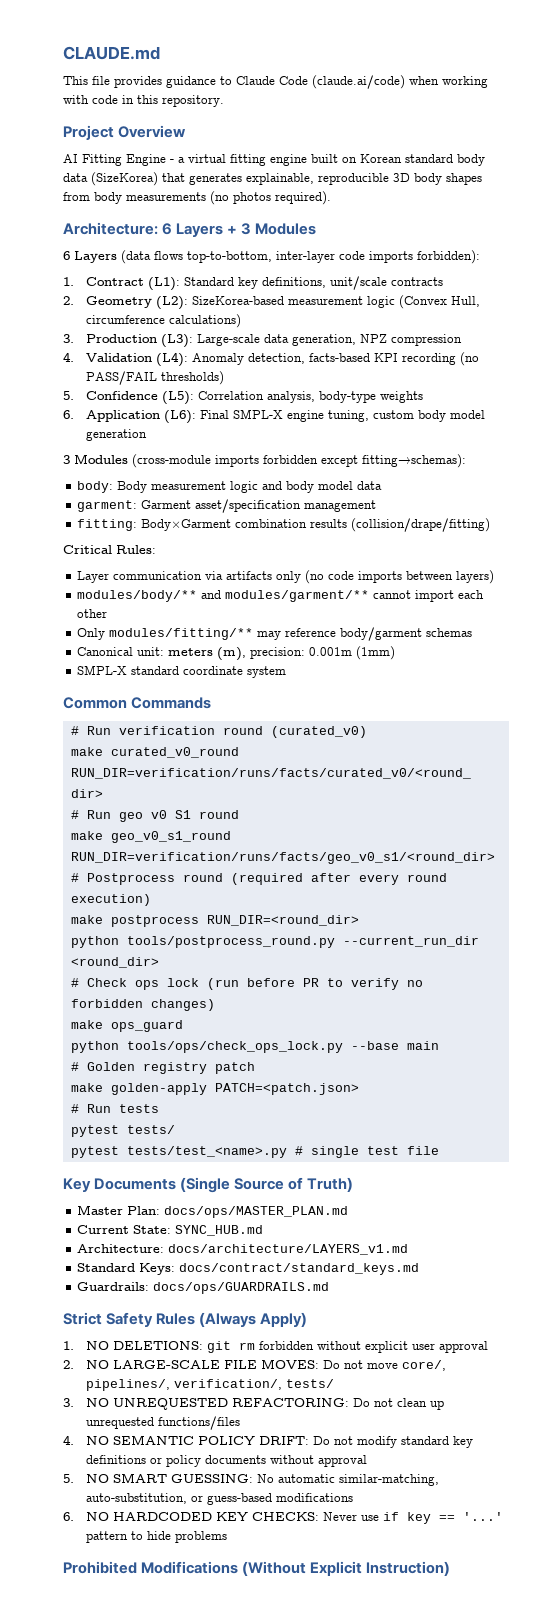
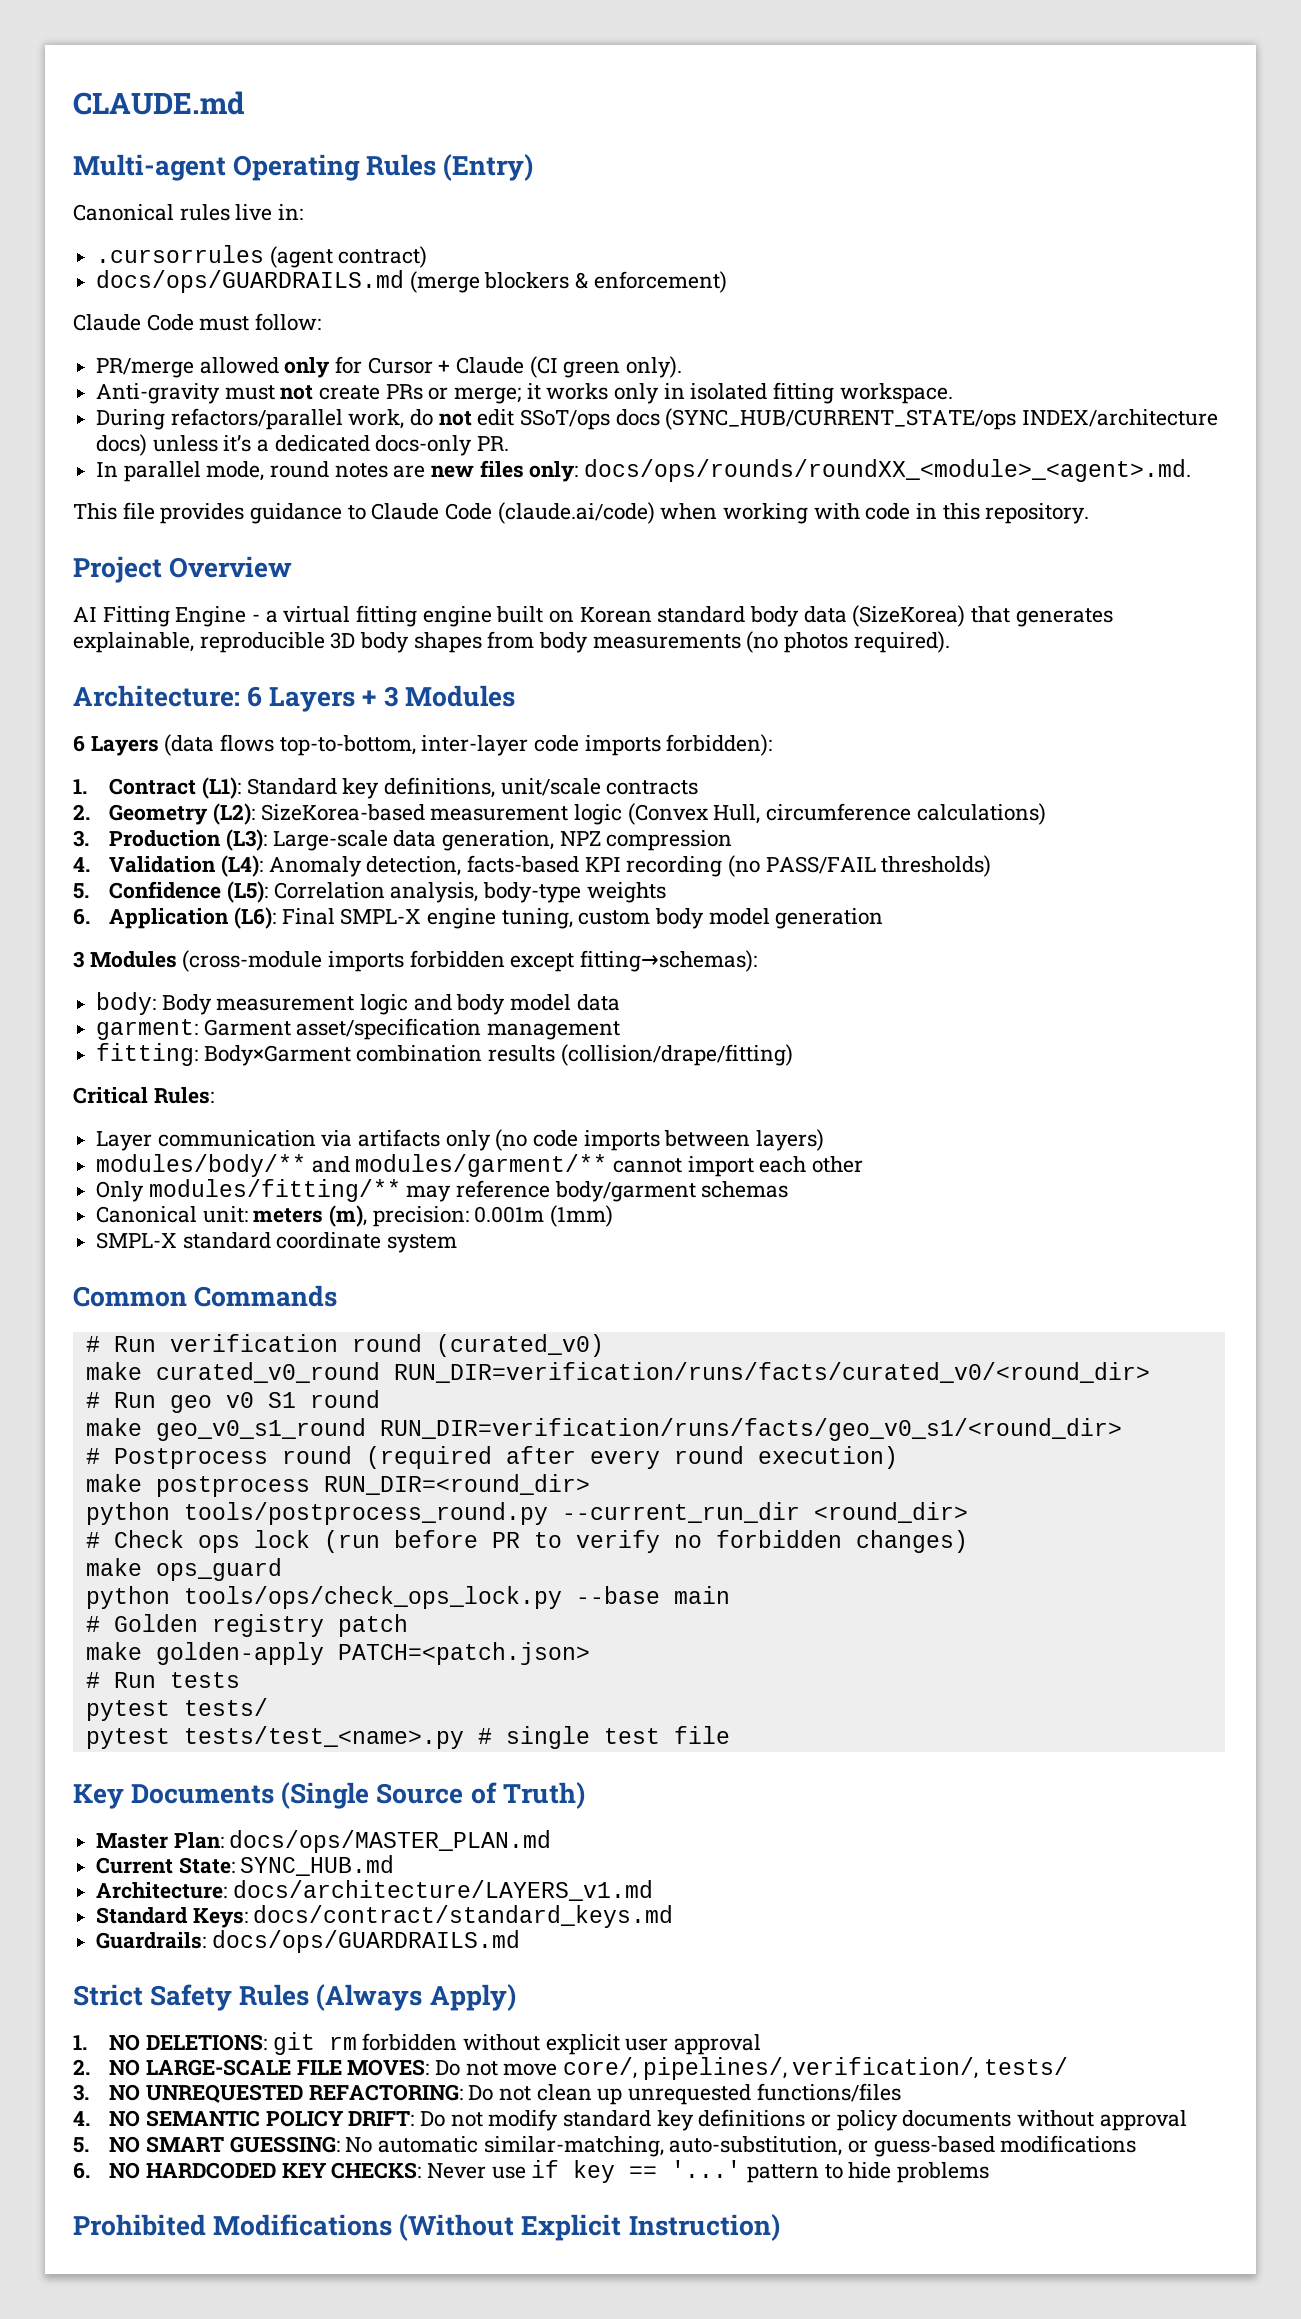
+ Multi-agent Operating Rules (Entry)
+ Canonical rules live in:
+ .cursorrules (agent contract)
+ docs/ops/GUARDRAILS.md (merge blockers & enforcement)
+ Claude Code must follow:
+ PR/merge allowed only for Cursor + Claude (CI green only).
+ Anti-gravity must not create PRs or merge; it works only in isolated fitting workspace.
+ During refactors/parallel work, do not edit SSoT/ops docs (SYNC_HUB/CURRENT_STATE/ops INDEX/architecture docs) unless it’s a dedicated docs-only PR.
+ In parallel mode, round notes are new files only: docs/ops/rounds/roundXX_<module>_<agent>.md.

